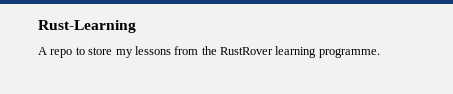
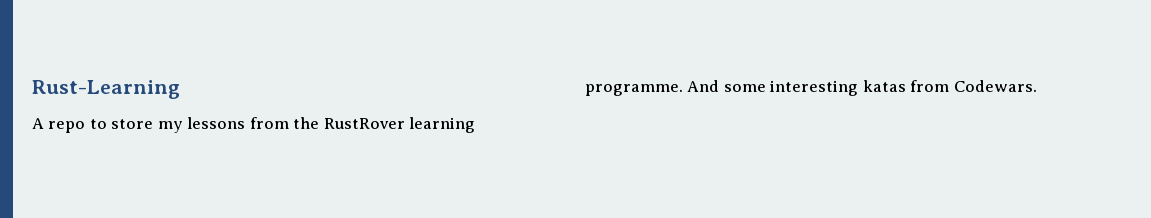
+ And some interesting katas from Codewars.

